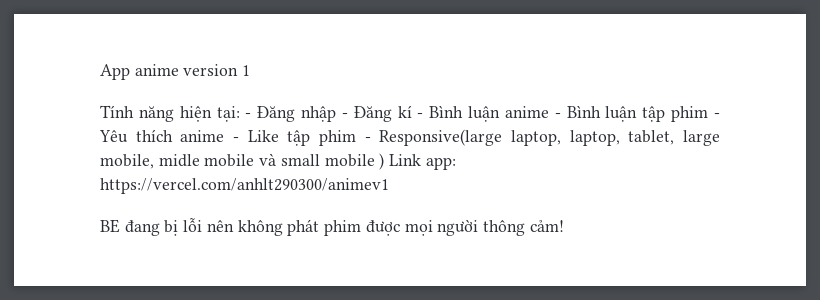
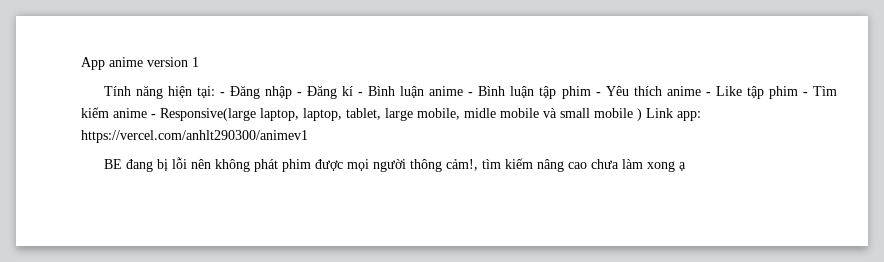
- Tính năng hiện tại: - Đăng nhập - Đăng kí - Bình luận anime - Bình luận tập phim - Yêu thích anime - Like tập phim - Responsive(large laptop, laptop, tablet, large mobile, midle mobile và small mobile ) Link app: https://vercel.com/anhlt290300/animev1
+ Tính năng hiện tại: - Đăng nhập - Đăng kí - Bình luận anime - Bình luận tập phim - Yêu thích anime - Like tập phim - Tìm kiếm anime - Responsive(large laptop, laptop, tablet, large mobile, midle mobile và small mobile ) Link app: https://vercel.com/anhlt290300/animev1
- BE đang bị lỗi nên không phát phim được mọi người thông cảm!
+ BE đang bị lỗi nên không phát phim được mọi người thông cảm!, tìm kiếm nâng cao chưa làm xong ạ

